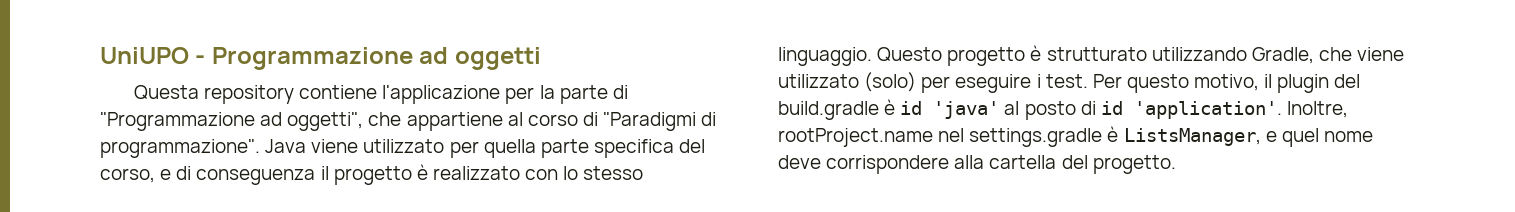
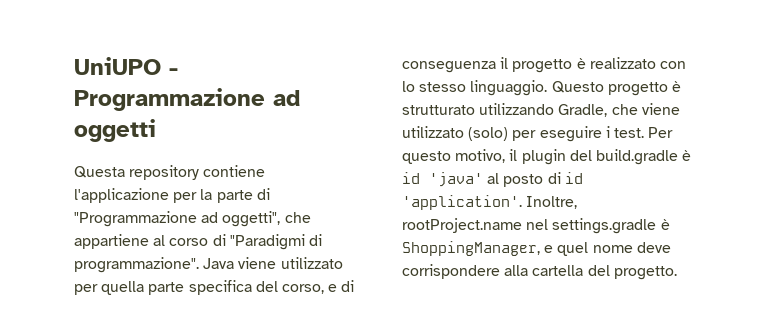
- Inoltre, rootProject.name nel settings.gradle è ListsManager, e quel nome deve corrispondere alla cartella del progetto.
+ Inoltre, rootProject.name nel settings.gradle è ShoppingManager, e quel nome deve corrispondere alla cartella del progetto.

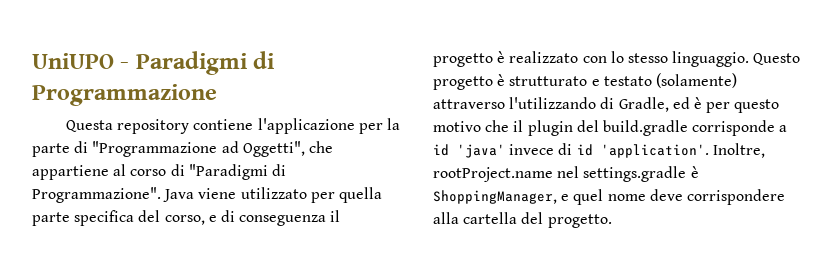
- UniUPO - Programmazione ad oggetti
+ UniUPO - Paradigmi di Programmazione
- Questa repository contiene l'applicazione per la parte di "Programmazione ad oggetti", che appartiene al corso di "Paradigmi di programmazione".
+ Questa repository contiene l'applicazione per la parte di "Programmazione ad Oggetti", che appartiene al corso di "Paradigmi di Programmazione".
- Questo progetto è strutturato utilizzando Gradle, che viene utilizzato (solo) per eseguire i test. Per questo motivo, il plugin del build.gradle è id 'java' al posto di id 'application'.
+ Questo progetto è strutturato e testato (solamente) attraverso l'utilizzando di Gradle, ed è per questo motivo che il plugin del build.gradle corrisponde a id 'java' invece di id 'application'.

